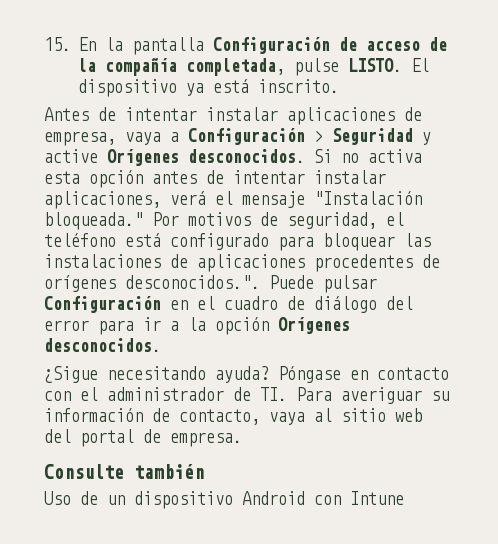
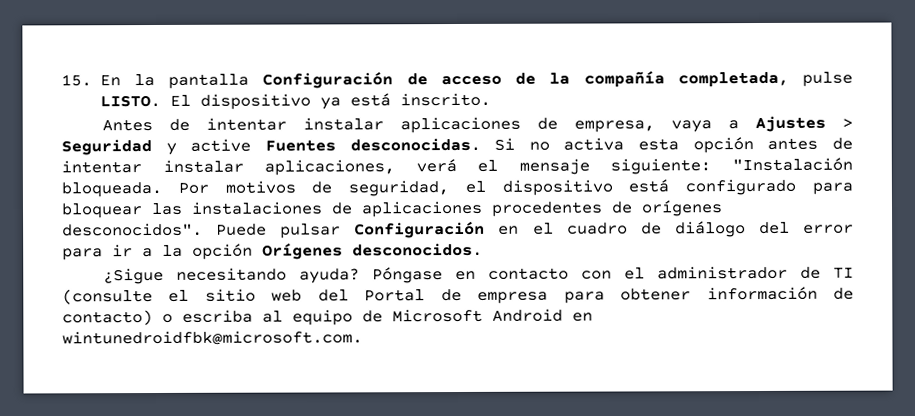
- Antes de intentar instalar aplicaciones de empresa, vaya a Configuración > Seguridad y active Orígenes desconocidos.
+ Antes de intentar instalar aplicaciones de empresa, vaya a Ajustes > Seguridad y active Fuentes desconocidas.
- Si no activa esta opción antes de intentar instalar aplicaciones, verá el mensaje "Instalación bloqueada."
+ Si no activa esta opción antes de intentar instalar aplicaciones, verá el mensaje siguiente: "Instalación bloqueada.
- Por motivos de seguridad, el teléfono está configurado para bloquear las instalaciones de aplicaciones procedentes de orígenes desconocidos.". Puede pulsar Configuración en el cuadro de diálogo del error para ir a la opción Orígenes desconocidos.
+ Por motivos de seguridad, el dispositivo está configurado para bloquear las instalaciones de aplicaciones procedentes de orígenes desconocidos". Puede pulsar Configuración en el cuadro de diálogo del error para ir a la opción Orígenes desconocidos.
- Póngase en contacto con el administrador de TI. Para averiguar su información de contacto, vaya al sitio web del portal de empresa.
- Consulte también
- Uso de un dispositivo Android con Intune
+ Póngase en contacto con el administrador de TI (consulte el sitio web del Portal de empresa para obtener información de contacto) o escriba al equipo de Microsoft Android en wintunedroidfbk@microsoft.com.

